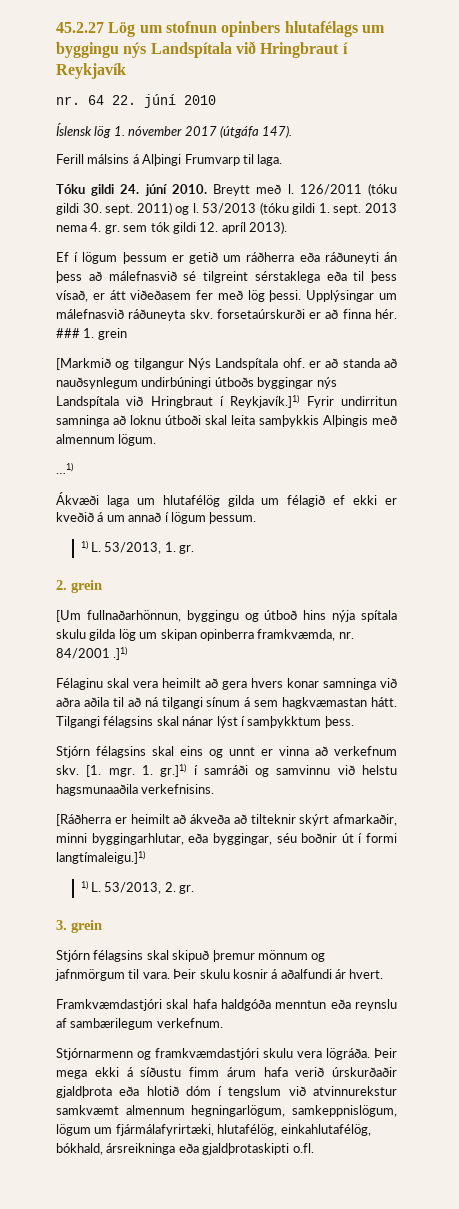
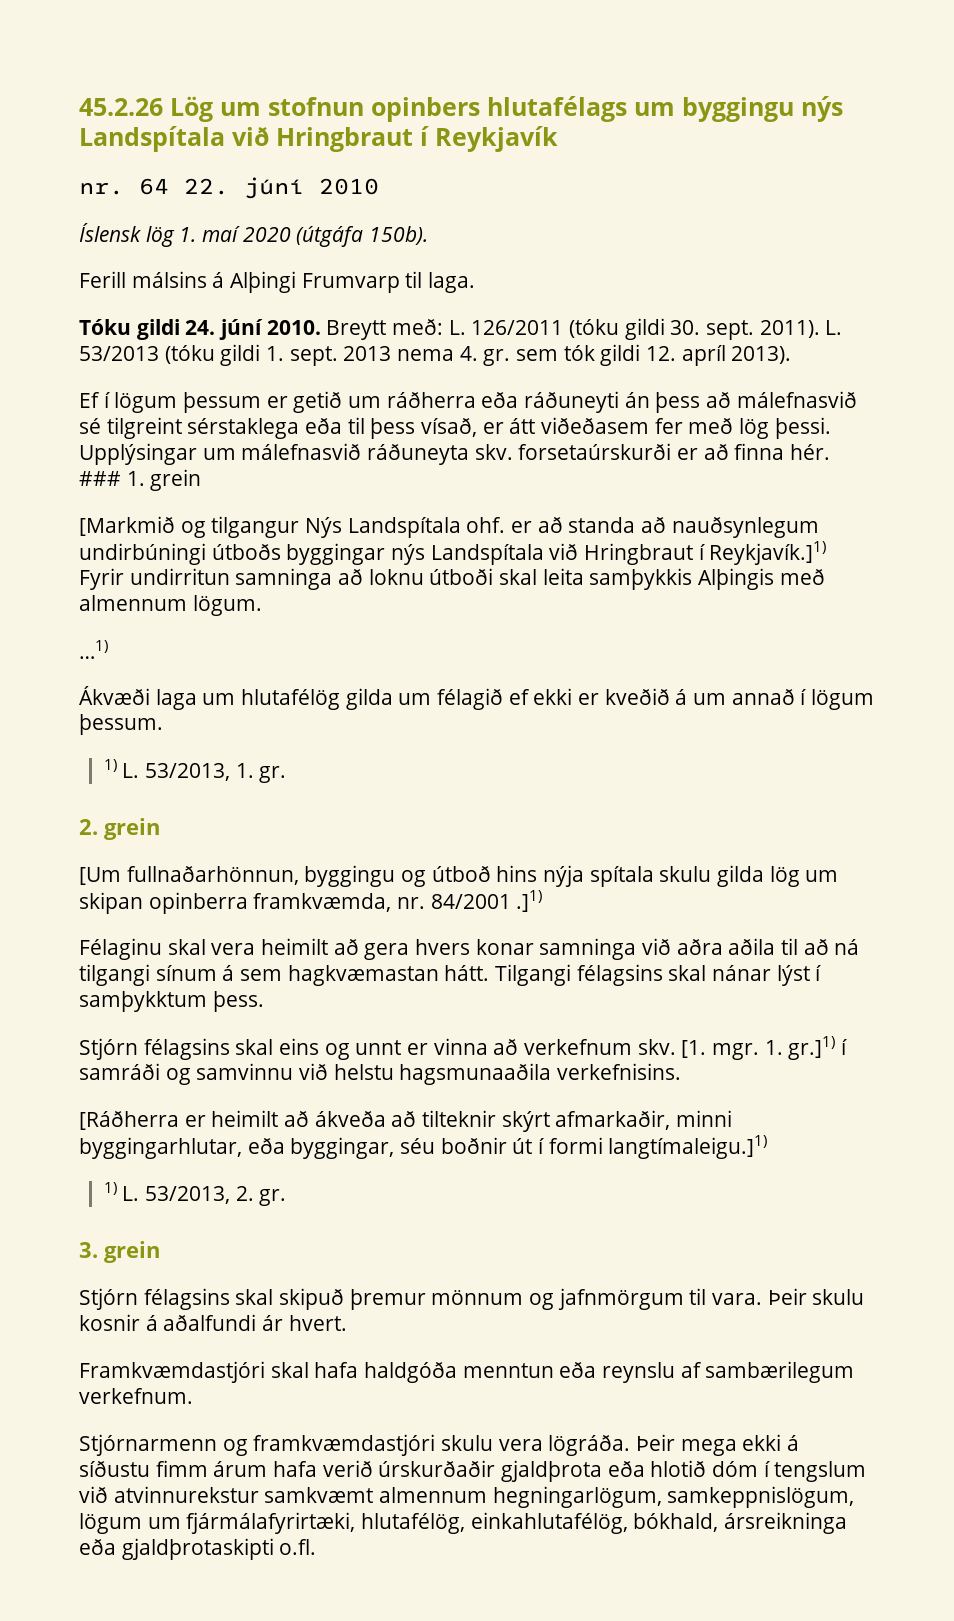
- 45.2.27 Lög um stofnun opinbers hlutafélags um byggingu nýs Landspítala við Hringbraut í Reykjavík
+ 45.2.26 Lög um stofnun opinbers hlutafélags um byggingu nýs Landspítala við Hringbraut í Reykjavík
- Íslensk lög 1. nóvember 2017 (útgáfa 147).
+ Íslensk lög 1. maí 2020 (útgáfa 150b).
- Breytt með l. 126/2011 (tóku gildi 30. sept.
+ Breytt með: L. 126/2011 (tóku gildi 30. sept.
- 2011) og l. 53/2013 (tóku gildi 1. sept.
+ 2011). L. 53/2013 (tóku gildi 1. sept.

